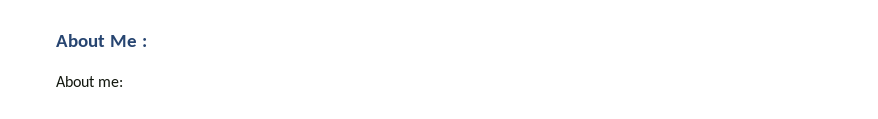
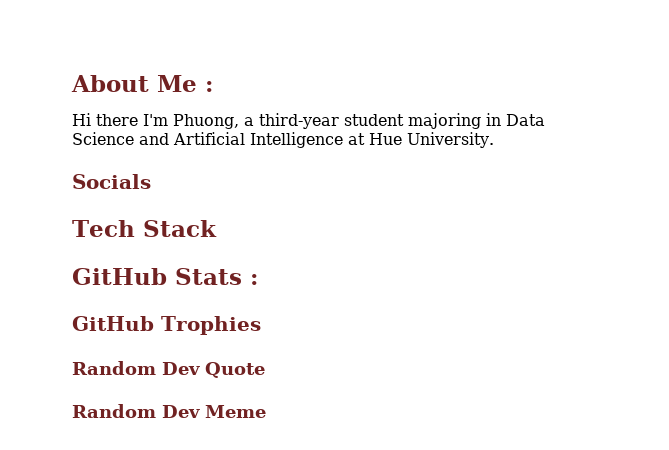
- About me:
+ Hi there I'm Phuong, a third-year student majoring in Data Science and Artificial Intelligence at Hue University.
+ Socials
+ Tech Stack
+ GitHub Stats :
+ GitHub Trophies
+ Random Dev Quote
+ Random Dev Meme

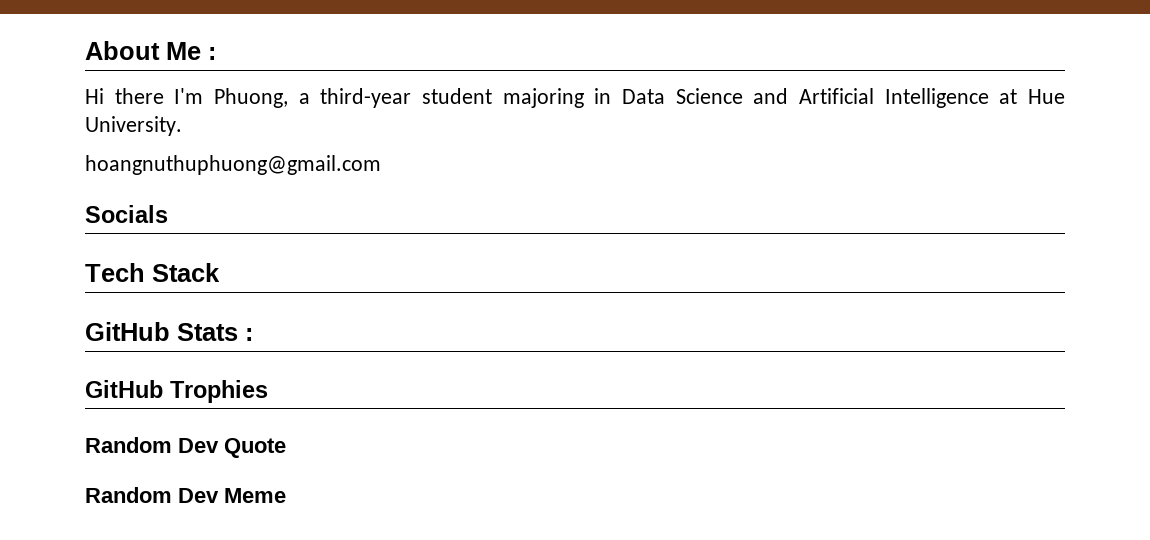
+ hoangnuthuphuong@gmail.com

